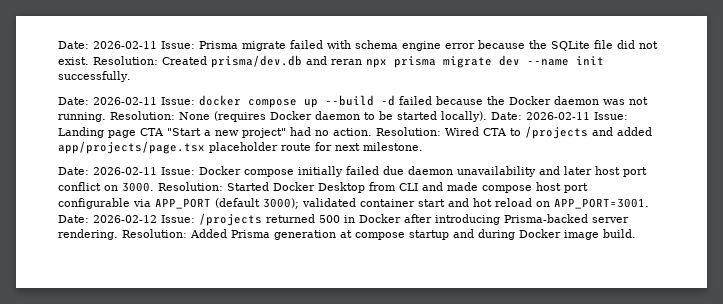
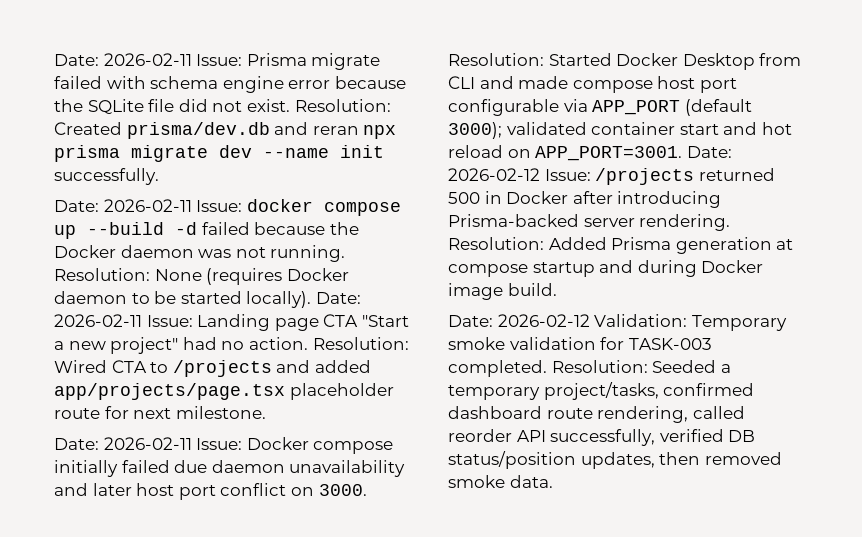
+ Date: 2026-02-12 Validation: Temporary smoke validation for TASK-003 completed. Resolution: Seeded a temporary project/tasks, confirmed dashboard route rendering, called reorder API successfully, verified DB status/position updates, then removed smoke data.

